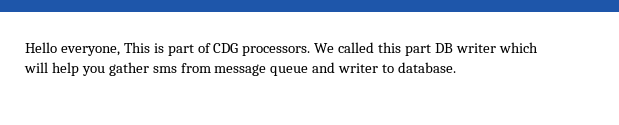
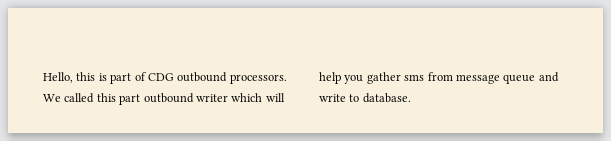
- Hello everyone, This is part of CDG processors.
+ Hello, this is part of CDG outbound processors.
- We called this part DB writer which will help you gather sms from message queue and writer to database.
+ We called this part outbound writer which will help you gather sms from message queue and write to database.

